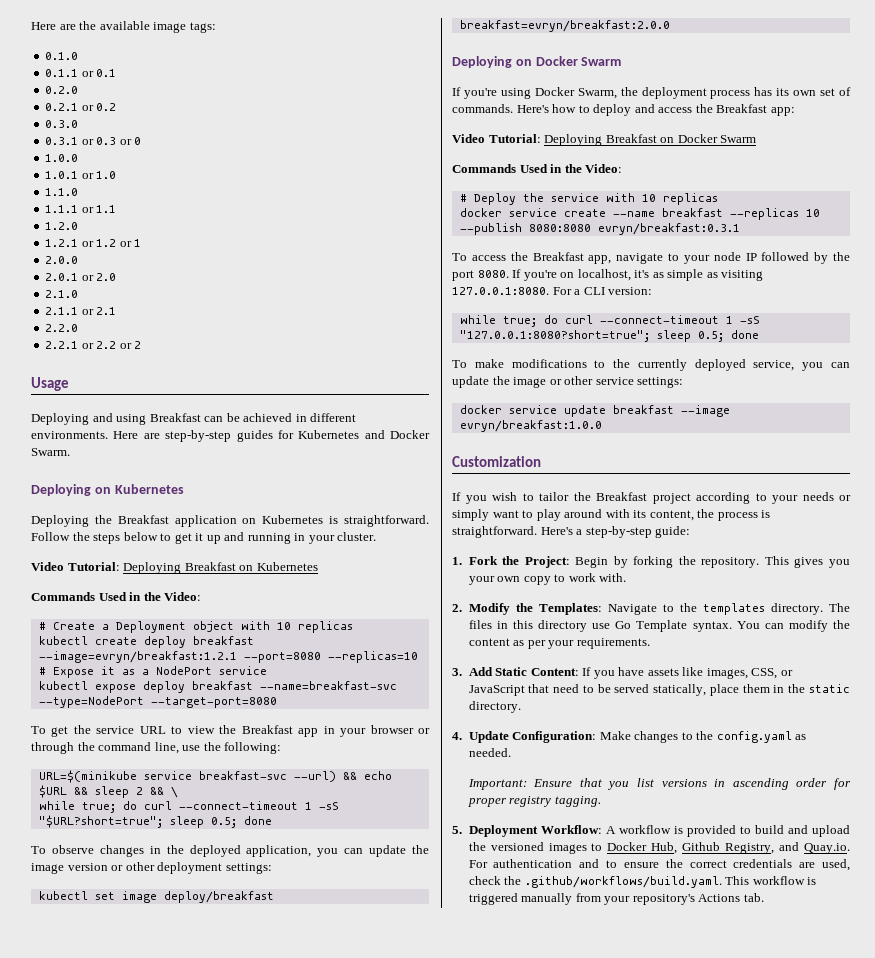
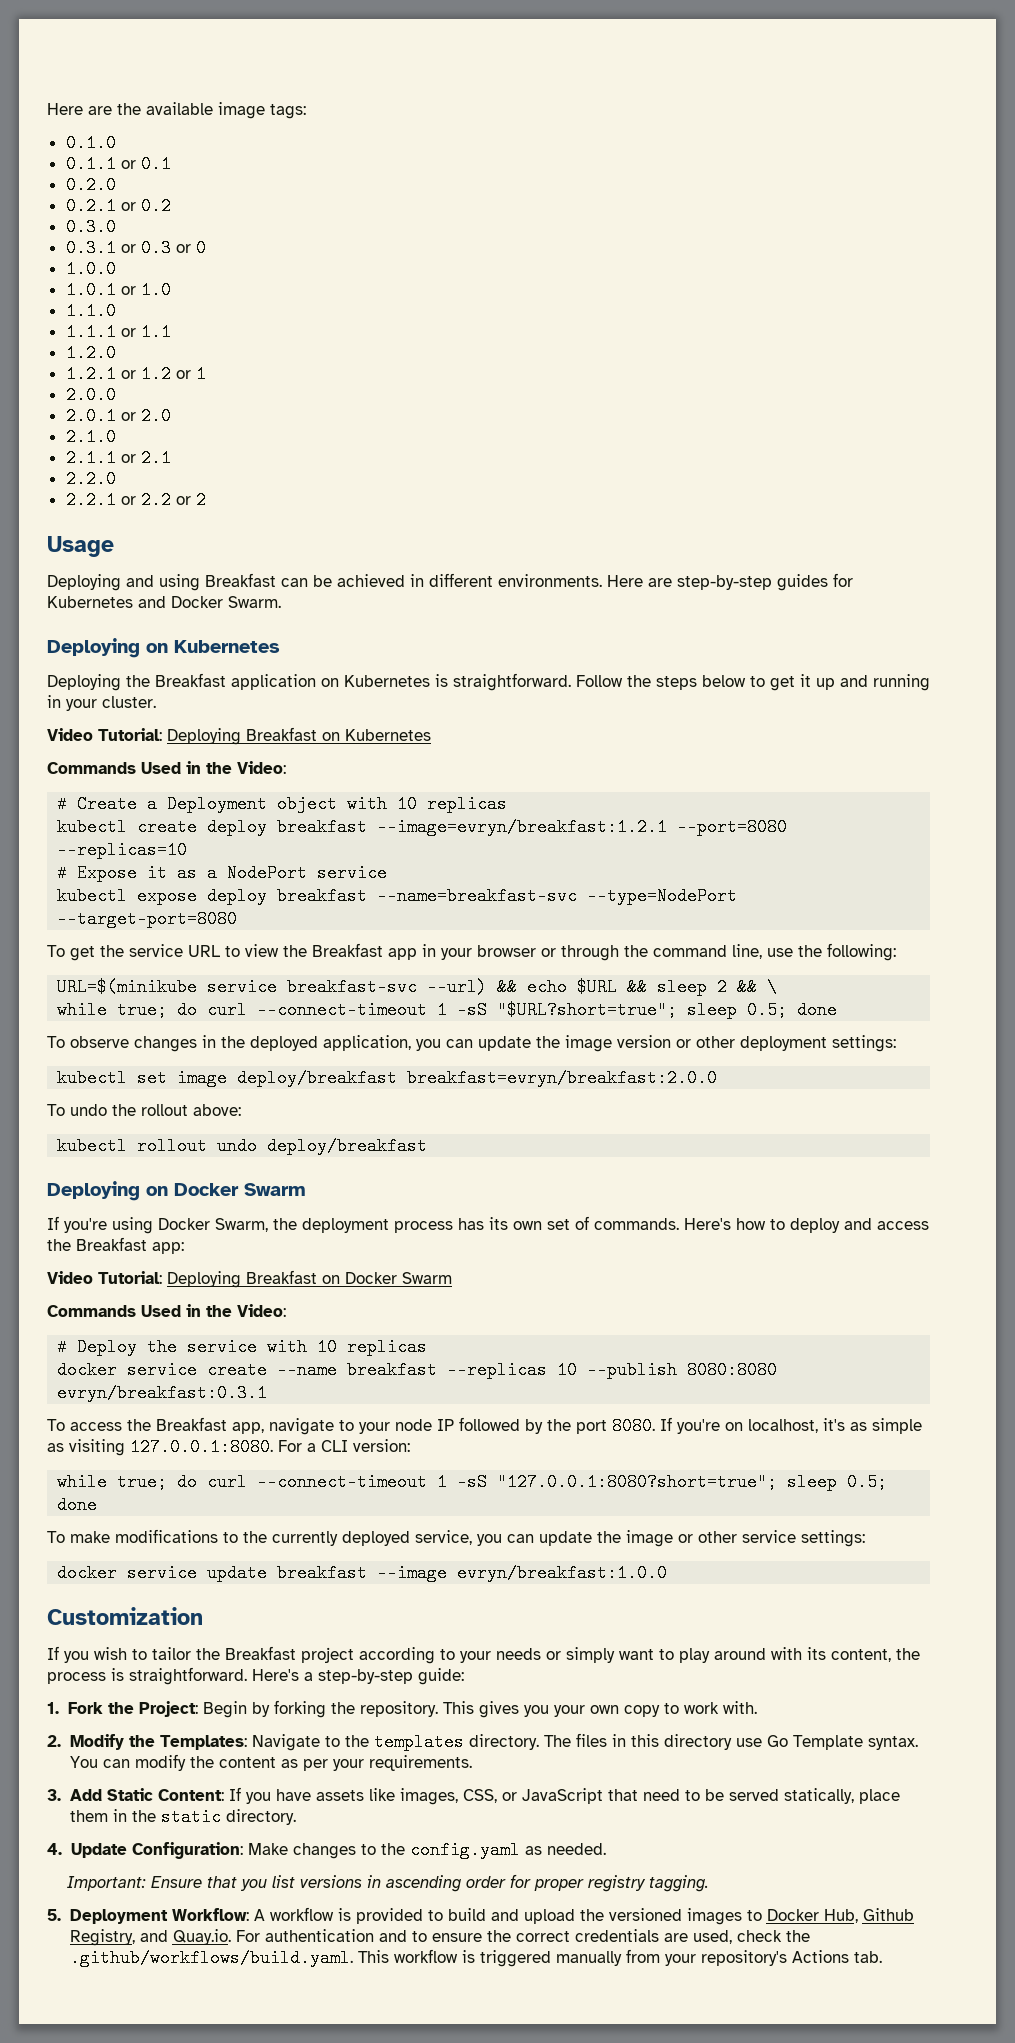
+ To undo the rollout above:
+ kubectl rollout undo deploy/breakfast

